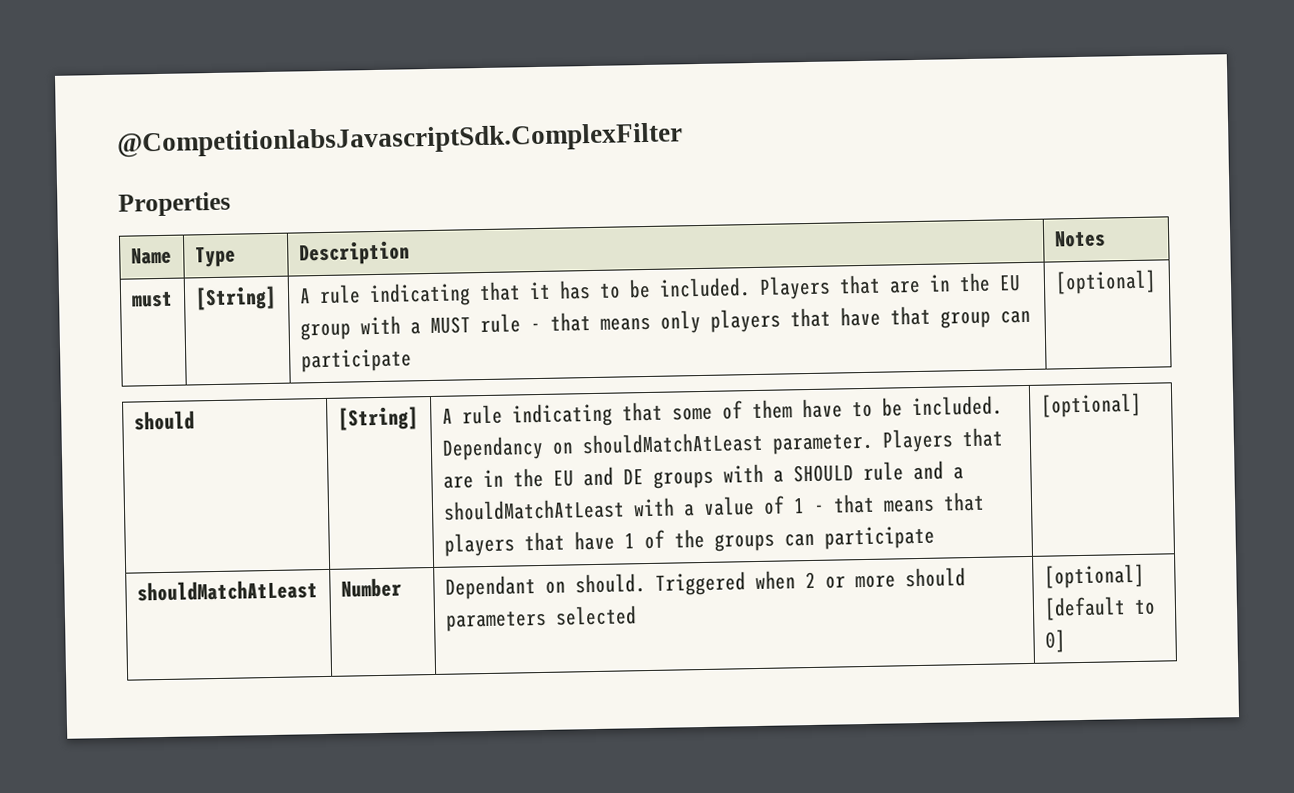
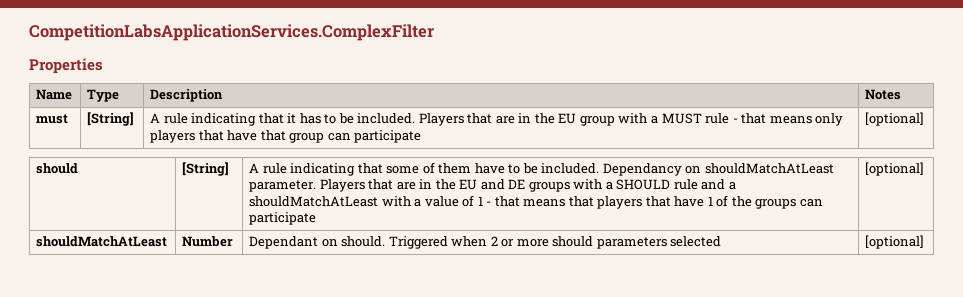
- @CompetitionlabsJavascriptSdk.ComplexFilter
+ CompetitionLabsApplicationServices.ComplexFilter
- shouldMatchAtLeast | Number | Dependant on should. Triggered when 2 or more should parameters selected | [optional] [default to 0]
+ shouldMatchAtLeast | Number | Dependant on should. Triggered when 2 or more should parameters selected | [optional]

